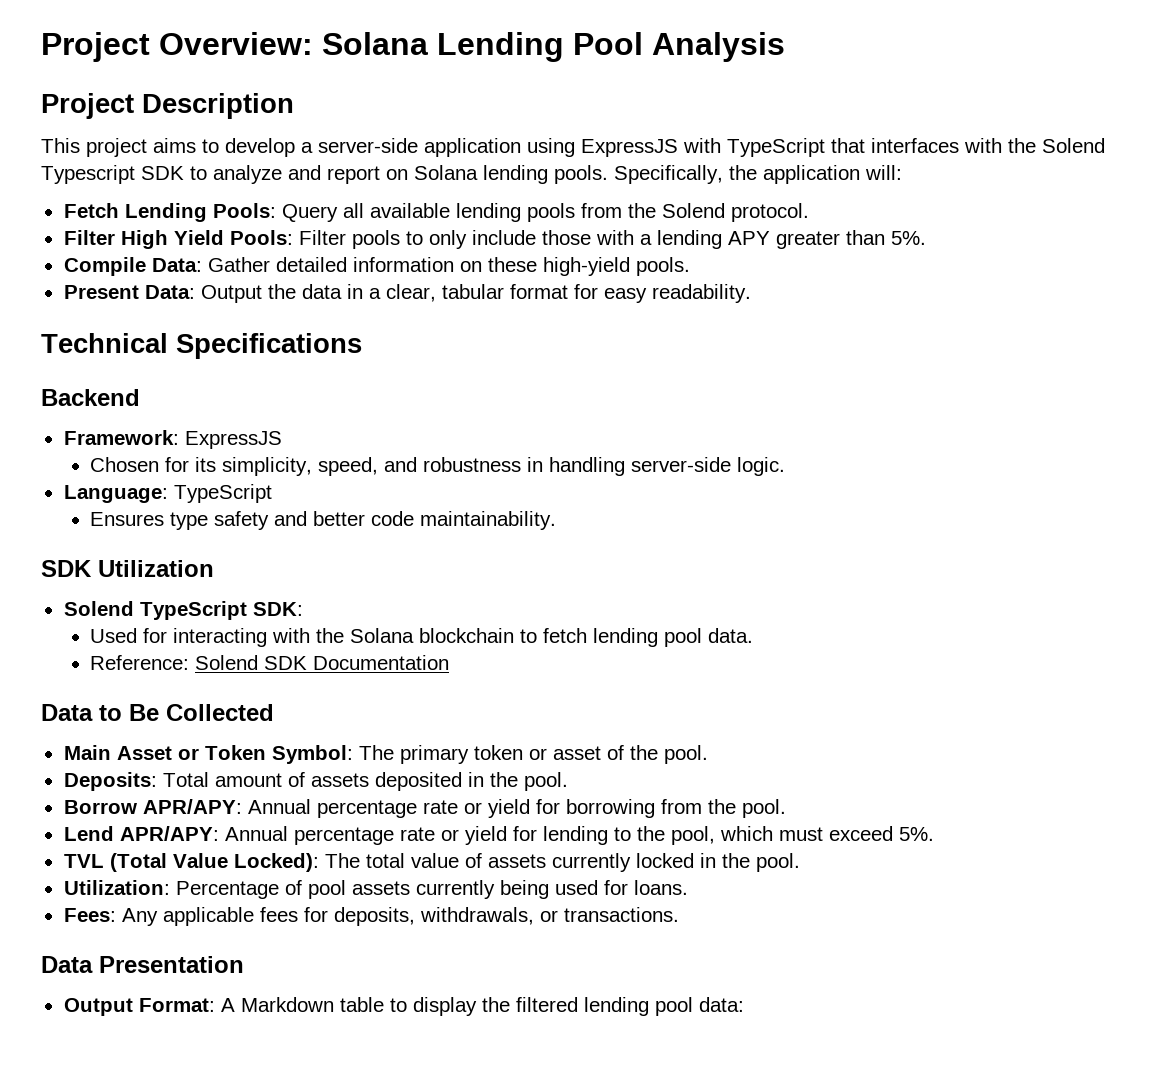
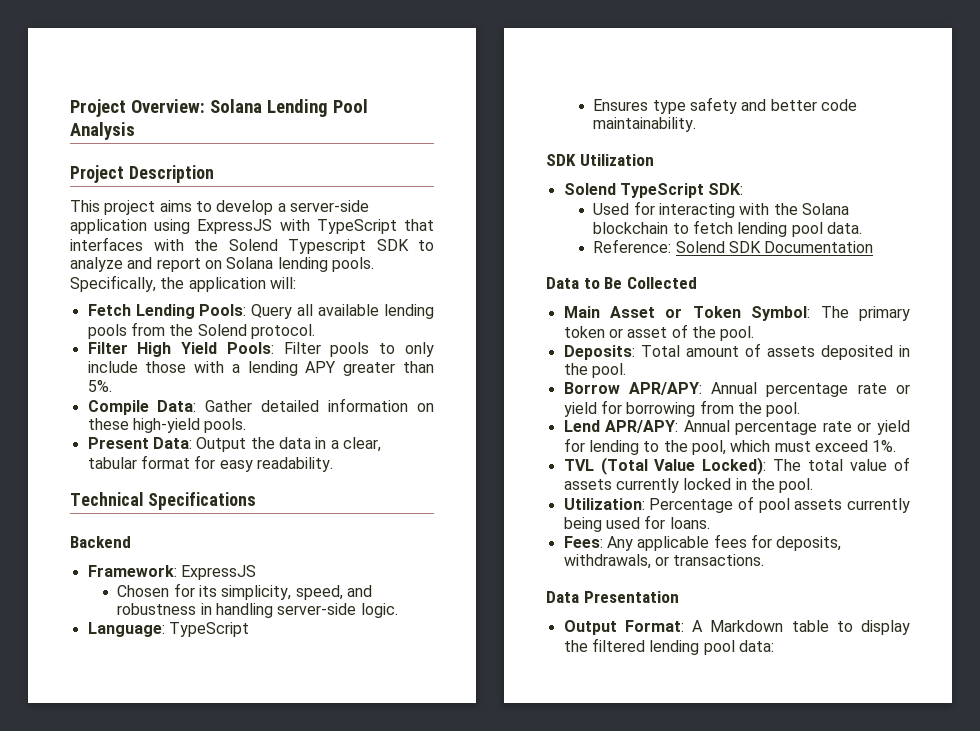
- Lend APR/APY: Annual percentage rate or yield for lending to the pool, which must exceed 5%.
+ Lend APR/APY: Annual percentage rate or yield for lending to the pool, which must exceed 1%.

